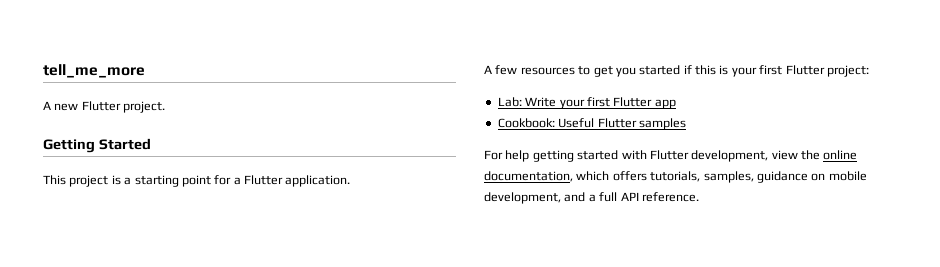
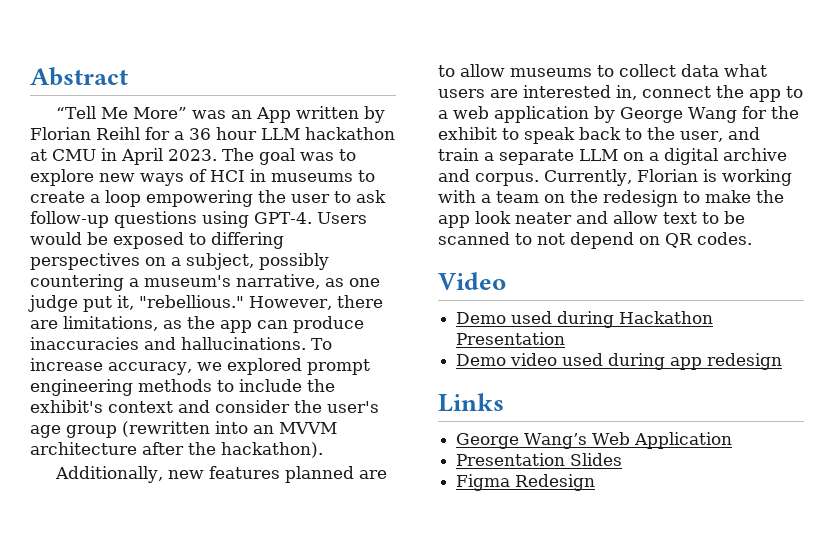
- tell_me_more
- A new Flutter project.
- Getting Started
- This project is a starting point for a Flutter application.
- A few resources to get you started if this is your first Flutter project:
- Lab: Write your first Flutter app
- Cookbook: Useful Flutter samples
- For help getting started with Flutter development, view the online documentation, which offers tutorials, samples, guidance on mobile development, and a full API reference.
+ Abstract
+ “Tell Me More” was an App written by Florian Reihl for a 36 hour LLM hackathon at CMU in April 2023. The goal was to explore new ways of HCI in museums to create a loop empowering the user to ask follow-up questions using GPT-4. Users would be exposed to differing perspectives on a subject, possibly countering a museum's narrative, as one judge put it, "rebellious." However, there are limitations, as the app can produce inaccuracies and hallucinations. To increase accuracy, we explored prompt engineering methods to include the exhibit's context and consider the user's age group (rewritten into an MVVM architecture after the hackathon).
+ Additionally, new features planned are to allow museums to collect data what users are interested in, connect the app to a web application by George Wang for the exhibit to speak back to the user, and train a separate LLM on a digital archive and corpus. Currently, Florian is working with a team on the redesign to make the app look neater and allow text to be scanned to not depend on QR codes.
+ Video
+ Demo used during Hackathon Presentation
+ Demo video used during app redesign
+ Links
+ George Wang’s Web Application
+ Presentation Slides
+ Figma Redesign

